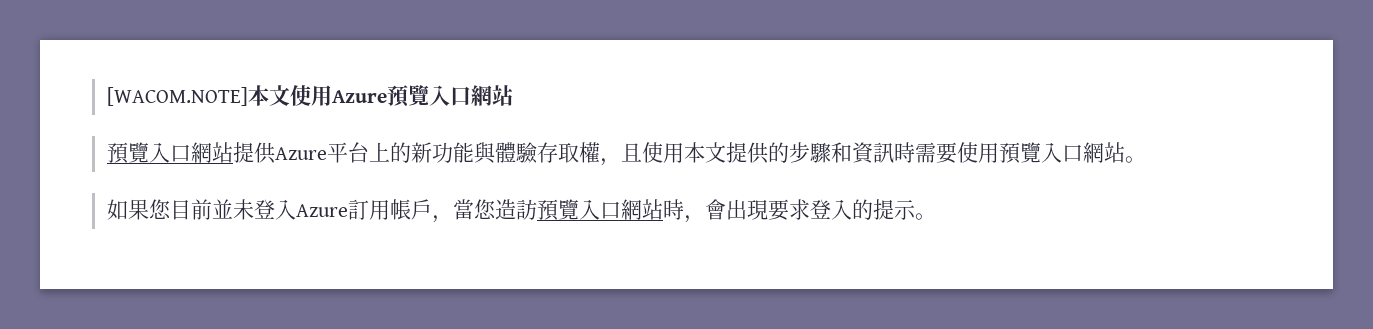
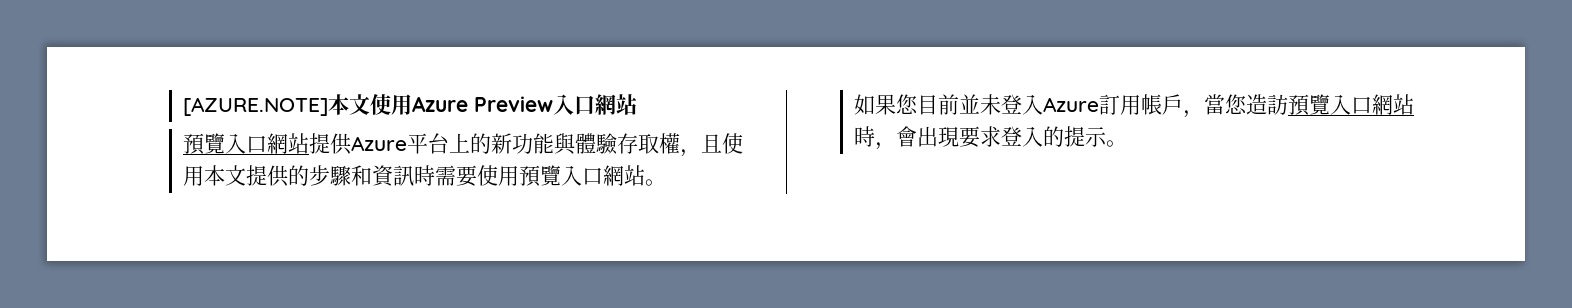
- [WACOM.NOTE]本文使用Azure預覽入口網站
+ [AZURE.NOTE]本文使用Azure Preview入口網站

